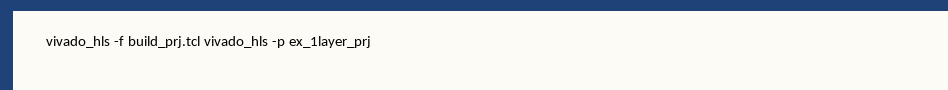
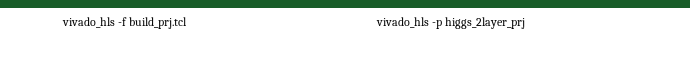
- vivado_hls -f build_prj.tcl vivado_hls -p ex_1layer_prj
+ vivado_hls -f build_prj.tcl
+ vivado_hls -p higgs_2layer_prj

